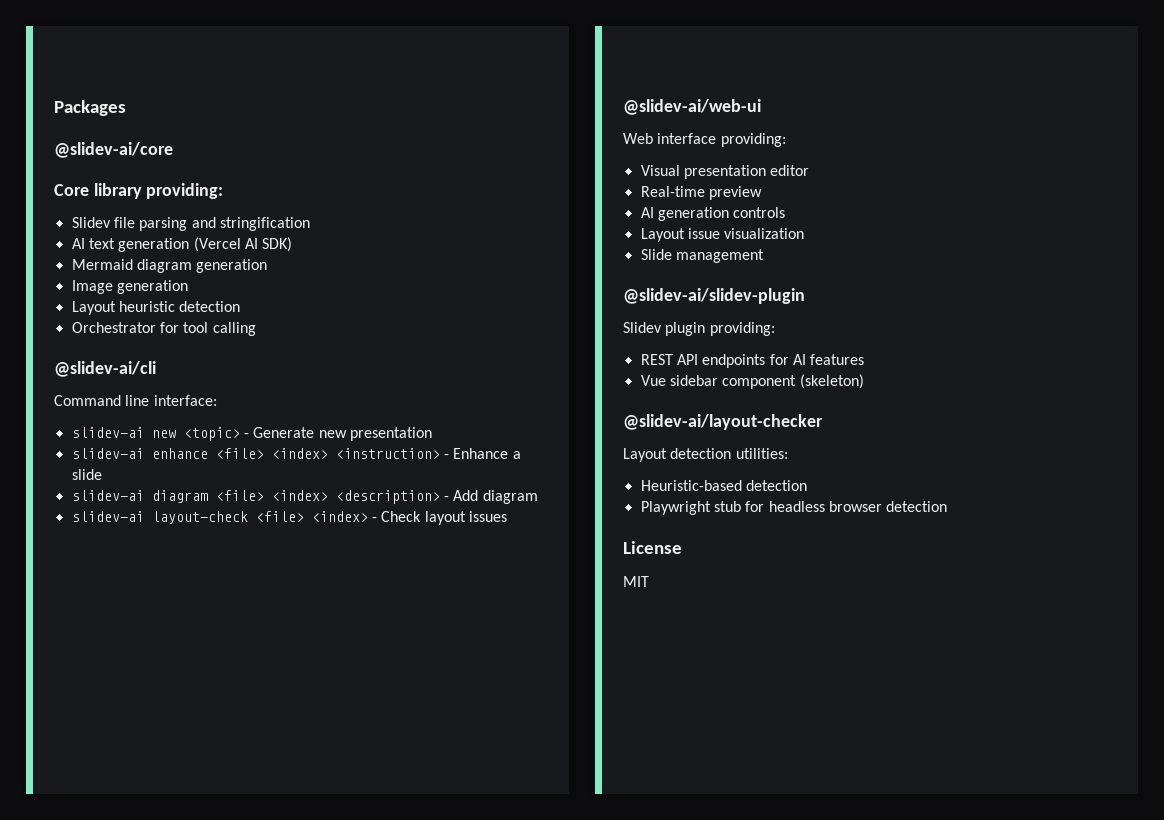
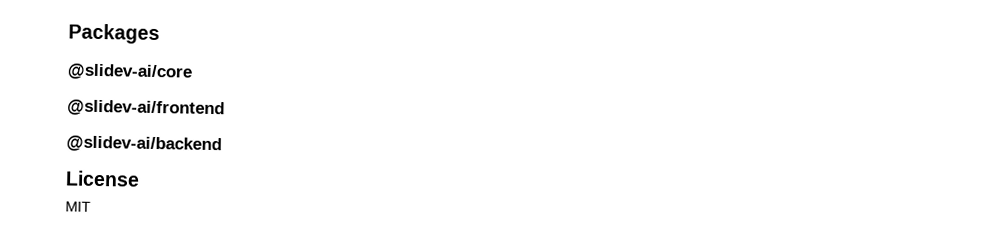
- Core library providing:
- Slidev file parsing and stringification
- AI text generation (Vercel AI SDK)
- Mermaid diagram generation
- Image generation
- Layout heuristic detection
- Orchestrator for tool calling
- @slidev-ai/cli
- Command line interface:
- slidev-ai new <topic> - Generate new presentation
- slidev-ai enhance <file> <index> <instruction> - Enhance a slide
- slidev-ai diagram <file> <index> <description> - Add diagram
- slidev-ai layout-check <file> <index> - Check layout issues
- @slidev-ai/web-ui
- Web interface providing:
- Visual presentation editor
- Real-time preview
- AI generation controls
- Layout issue visualization
- Slide management
- @slidev-ai/slidev-plugin
- Slidev plugin providing:
- REST API endpoints for AI features
- Vue sidebar component (skeleton)
- @slidev-ai/layout-checker
- Layout detection utilities:
- Heuristic-based detection
- Playwright stub for headless browser detection
+ @slidev-ai/frontend
+ @slidev-ai/backend

